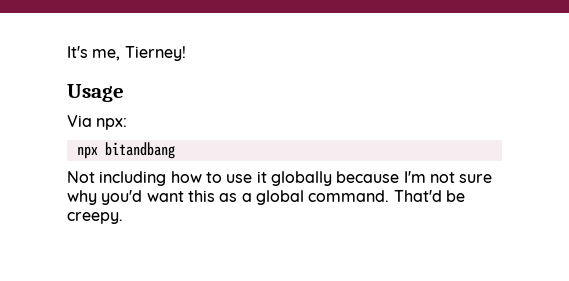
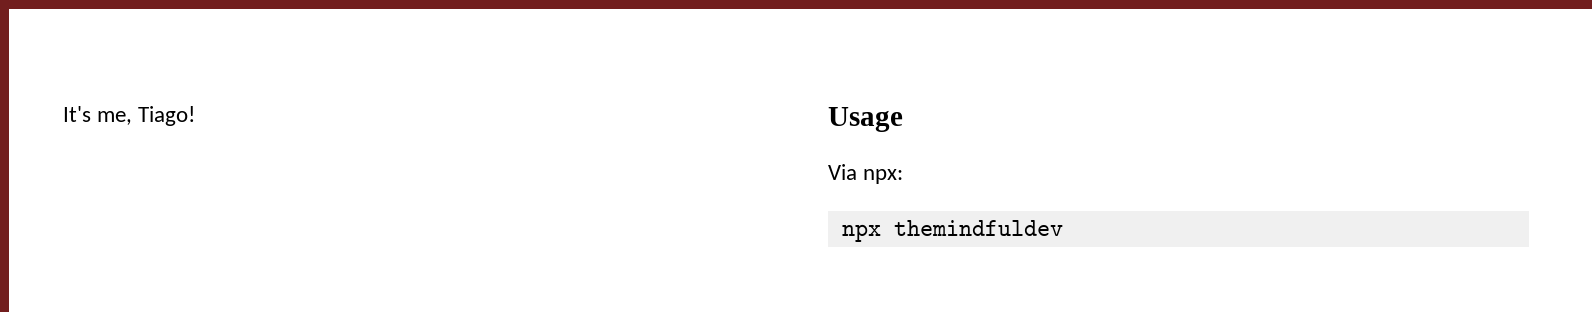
- It's me, Tierney!
+ It's me, Tiago!
- npx bitandbang
- Not including how to use it globally because I'm not sure why you'd want this as a global command. That'd be creepy.
+ npx themindfuldev

